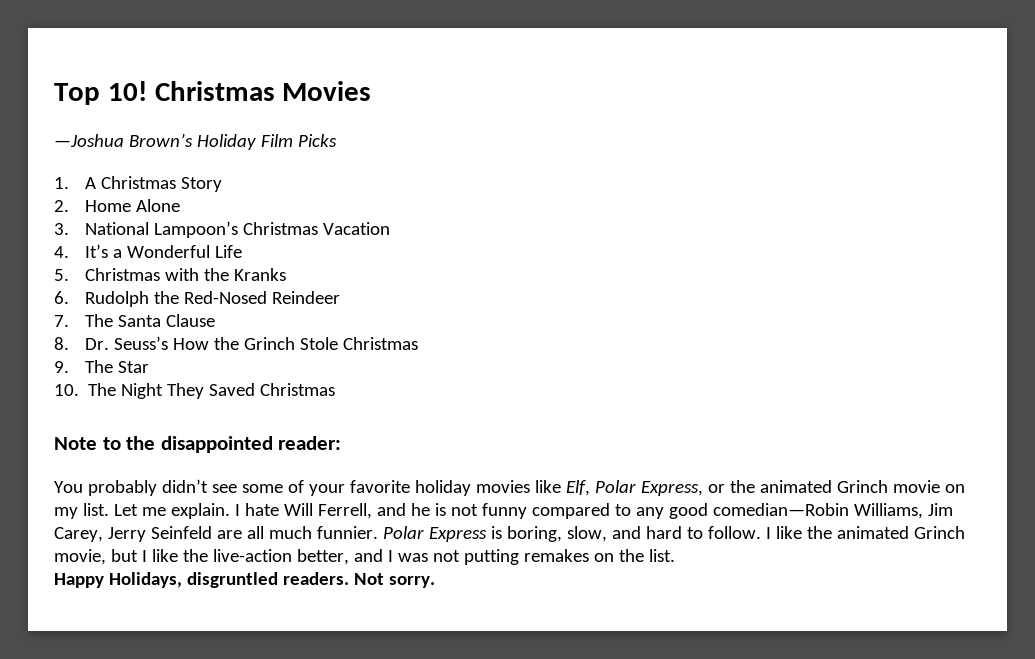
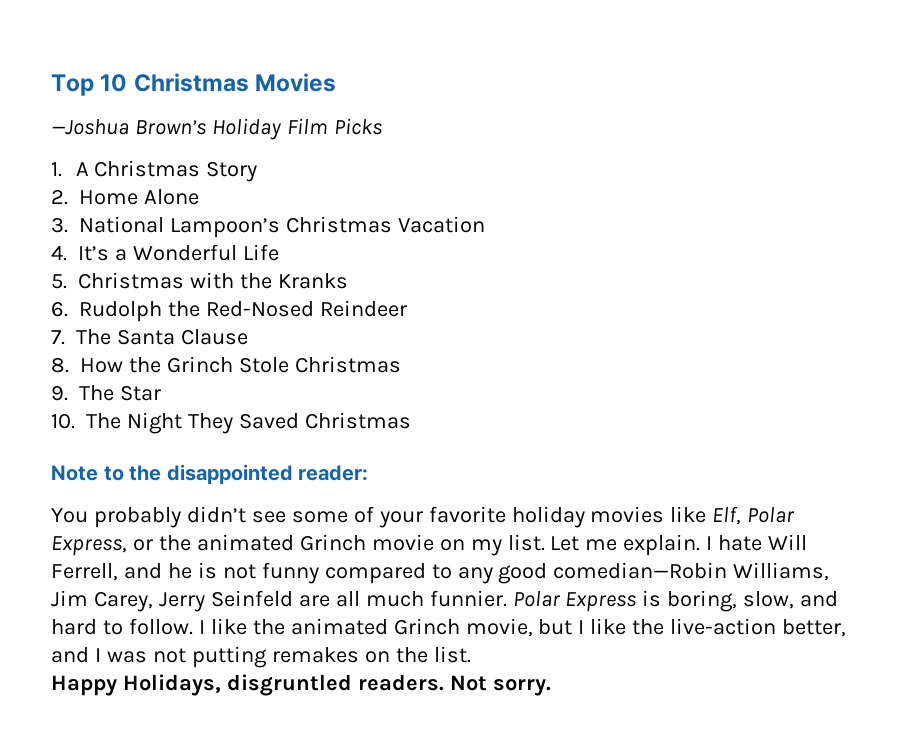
- Top 10! Christmas Movies
+ Top 10 Christmas Movies
- 8. Dr. Seuss’s How the Grinch Stole Christmas
+ 8. How the Grinch Stole Christmas

